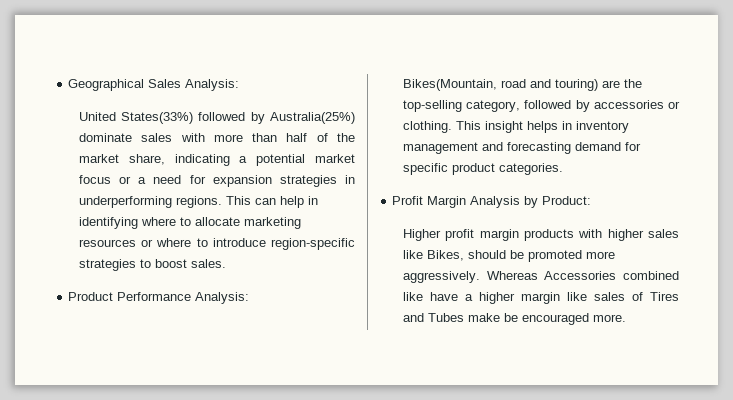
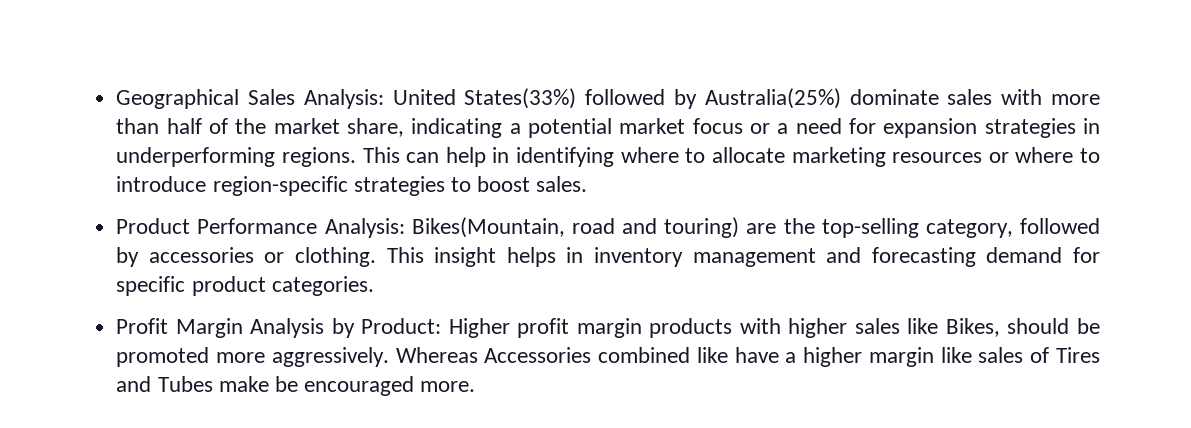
- Geographical Sales Analysis:
- United States(33%) followed by Australia(25%) dominate sales with more than half of the market share, indicating a potential market focus or a need for expansion strategies in underperforming regions.
+ Geographical Sales Analysis: United States(33%) followed by Australia(25%) dominate sales with more than half of the market share, indicating a potential market focus or a need for expansion strategies in underperforming regions.
- Product Performance Analysis:
- Bikes(Mountain, road and touring) are the top-selling category, followed by accessories or clothing.
+ Product Performance Analysis: Bikes(Mountain, road and touring) are the top-selling category, followed by accessories or clothing.
- Profit Margin Analysis by Product:
- Higher profit margin products with higher sales like Bikes, should be promoted more aggressively.
+ Profit Margin Analysis by Product: Higher profit margin products with higher sales like Bikes, should be promoted more aggressively.

